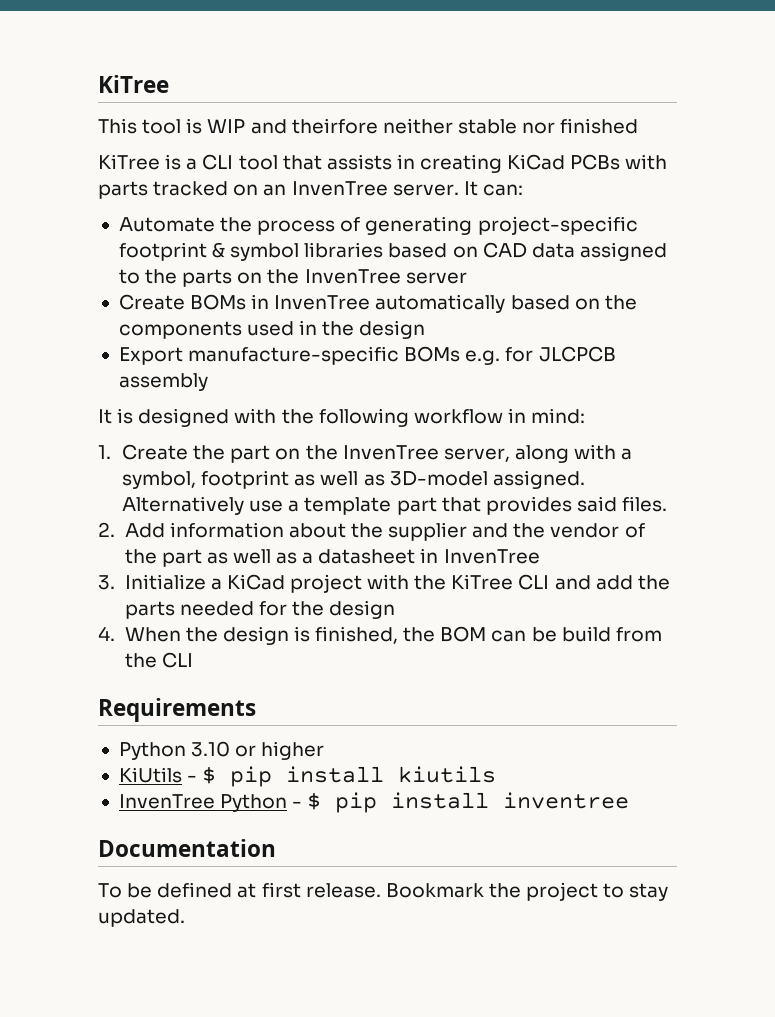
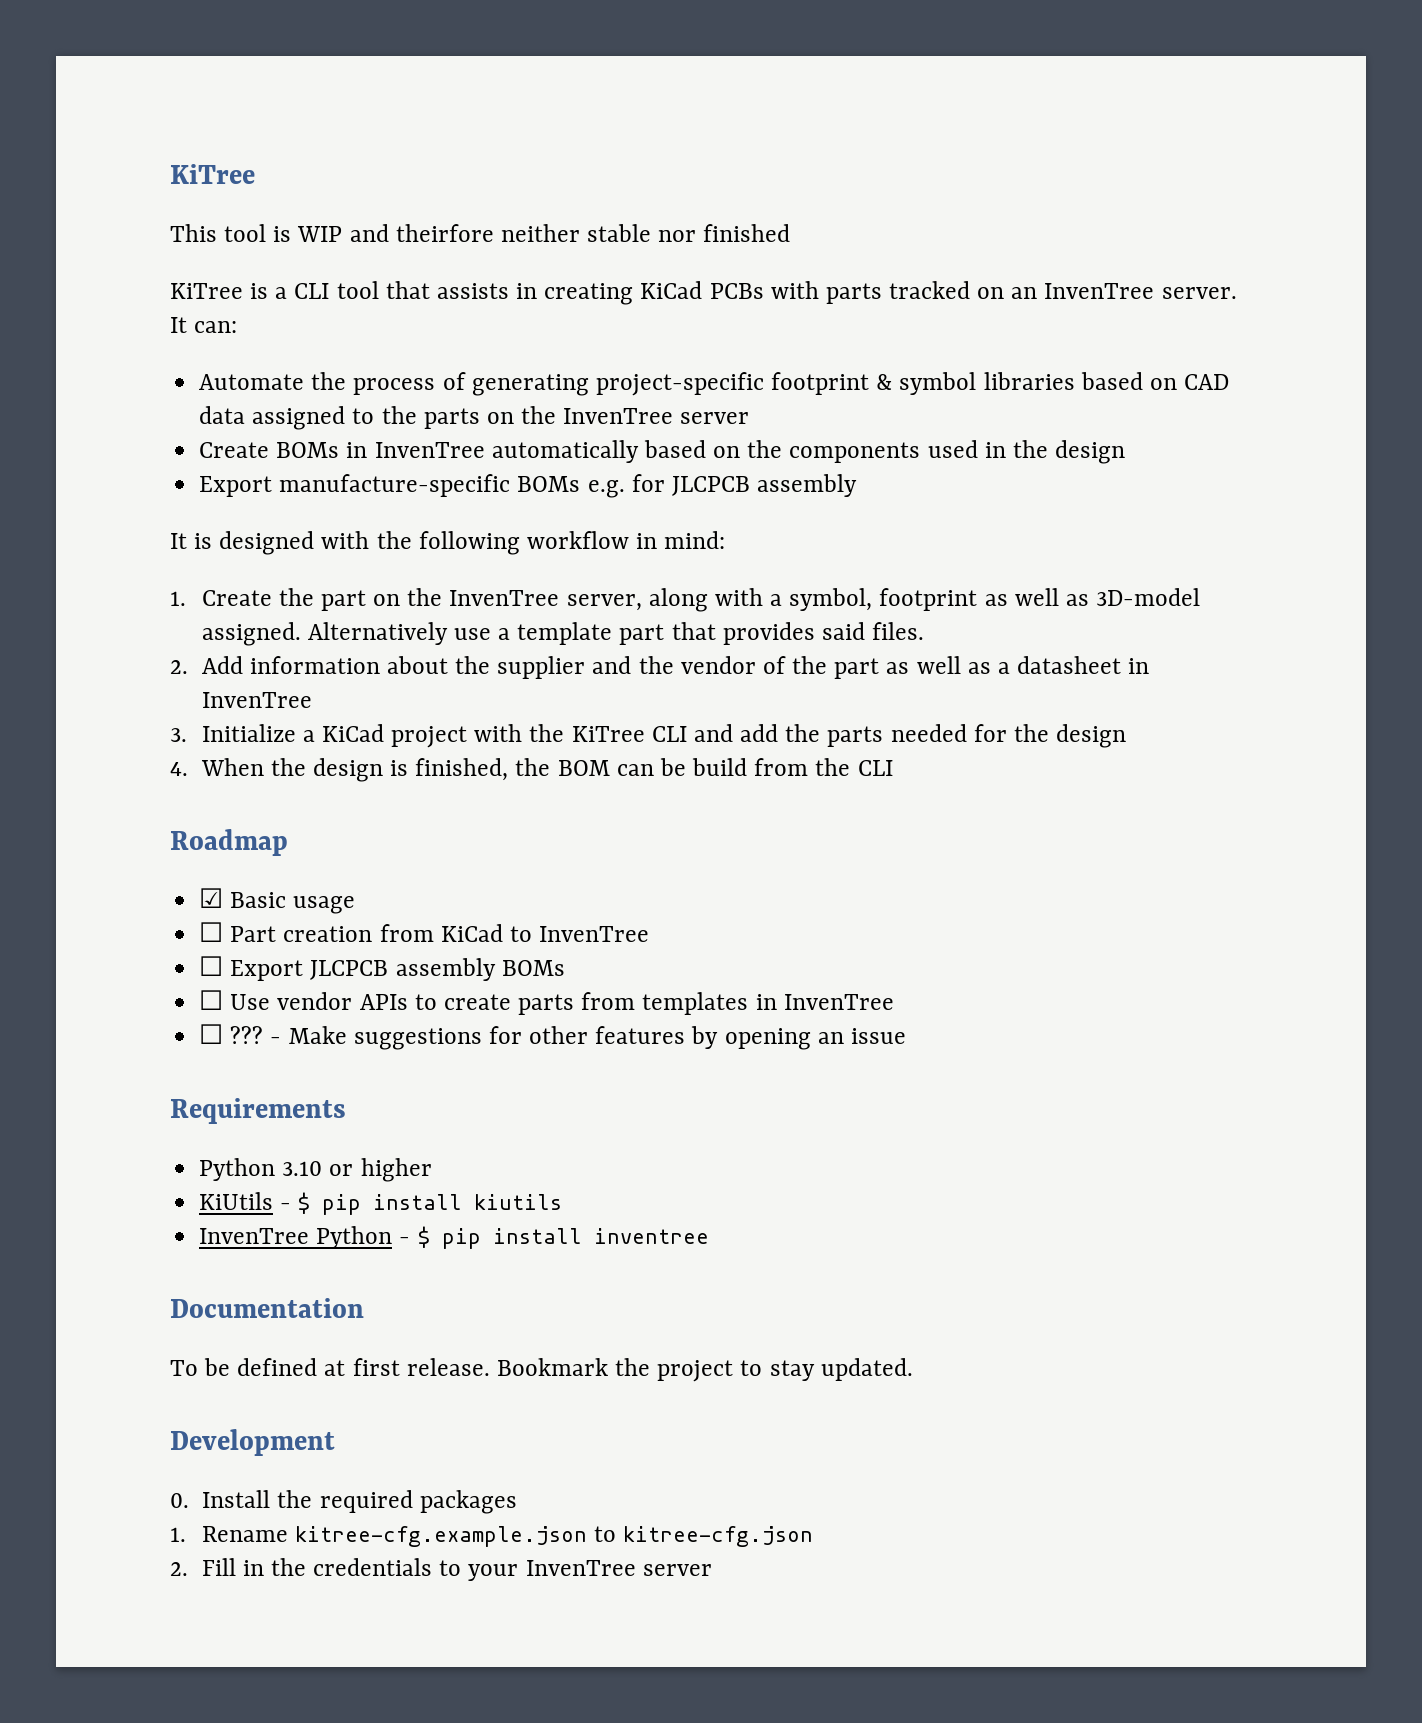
+ Roadmap
+ ☑ Basic usage
+ ☐ Part creation from KiCad to InvenTree
+ ☐ Export JLCPCB assembly BOMs
+ ☐ Use vendor APIs to create parts from templates in InvenTree
+ ☐ ??? - Make suggestions for other features by opening an issue
+ Development
+ 0. Install the required packages
+ 1. Rename kitree-cfg.example.json to kitree-cfg.json
+ 2. Fill in the credentials to your InvenTree server

